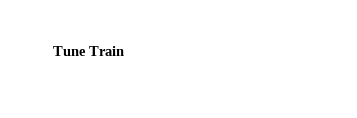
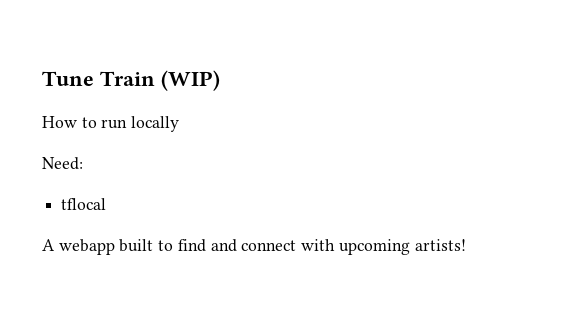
- Tune Train
+ Tune Train (WIP)
+ How to run locally
+ Need:
+ tflocal
+ A webapp built to find and connect with upcoming artists!

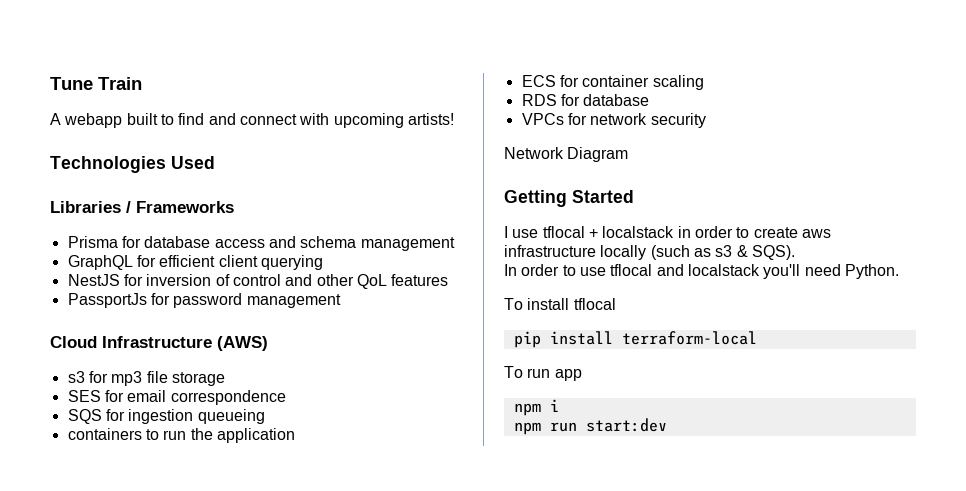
- Tune Train (WIP)
- How to run locally
- Need:
- tflocal
+ Tune Train
+ Technologies Used
+ Libraries / Frameworks
+ Prisma for database access and schema management
+ GraphQL for efficient client querying
+ NestJS for inversion of control and other QoL features
+ PassportJs for password management
+ Cloud Infrastructure (AWS)
+ s3 for mp3 file storage
+ SES for email correspondence
+ SQS for ingestion queueing
+ containers to run the application
+ ECS for container scaling
+ RDS for database
+ VPCs for network security
+ Network Diagram
+ Getting Started
+ I use tflocal + localstack in order to create aws infrastructure locally (such as s3 & SQS).
+ In order to use tflocal and localstack you'll need Python.
+ To install tflocal
+ pip install terraform-local
+ To run app
+ npm i
+ npm run start:dev

